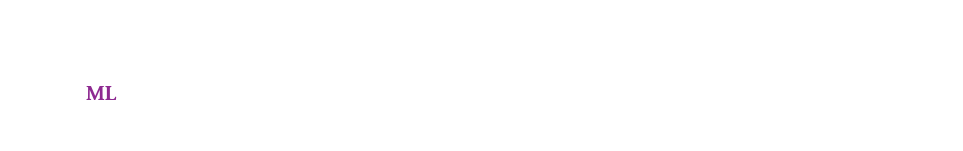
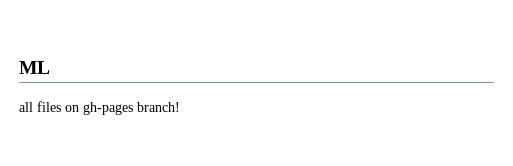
+ all files on gh-pages branch!

